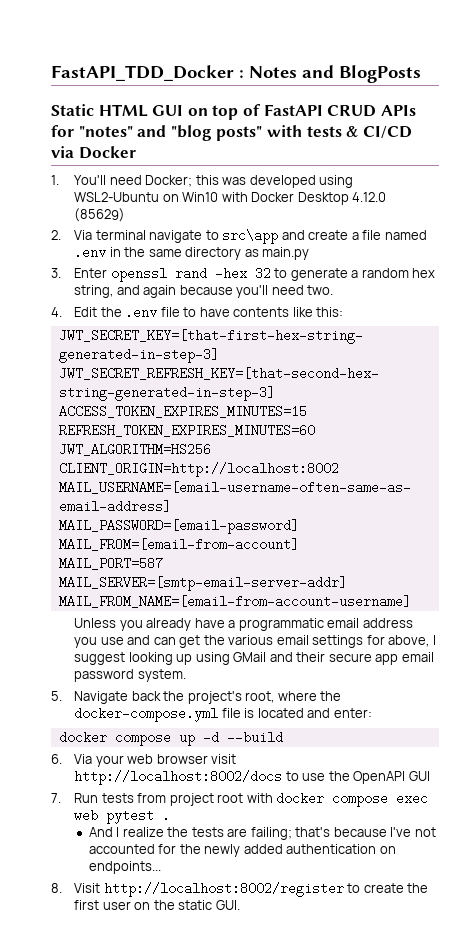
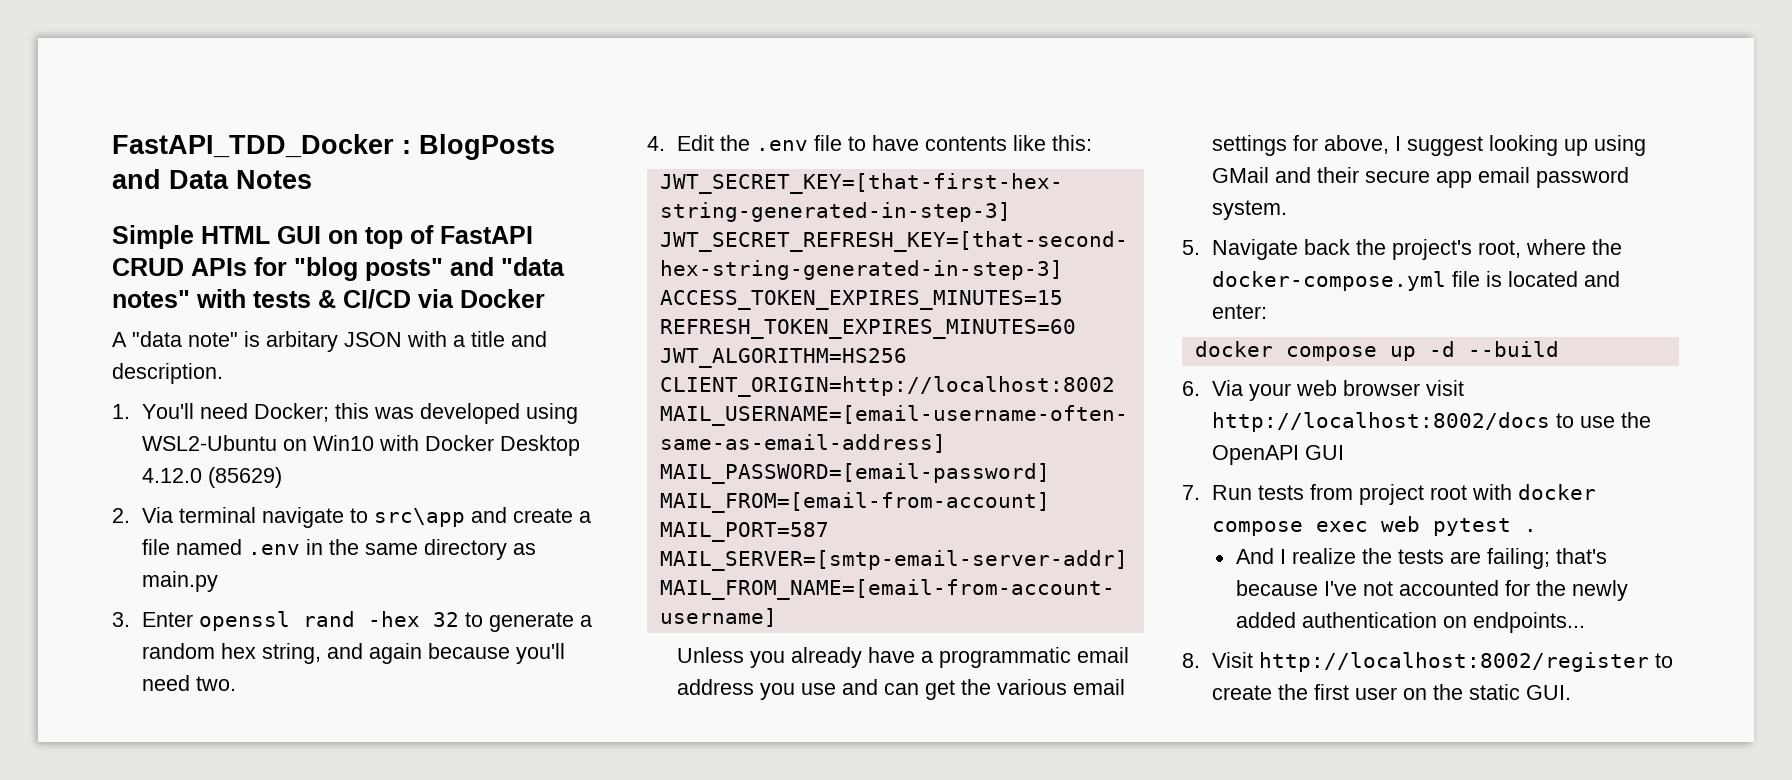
- FastAPI_TDD_Docker : Notes and BlogPosts
- Static HTML GUI on top of FastAPI CRUD APIs for "notes" and "blog posts" with tests & CI/CD via Docker
+ FastAPI_TDD_Docker : BlogPosts and Data Notes
+ Simple HTML GUI on top of FastAPI CRUD APIs for "blog posts" and "data notes" with tests & CI/CD via Docker
+ A "data note" is arbitary JSON with a title and description.

